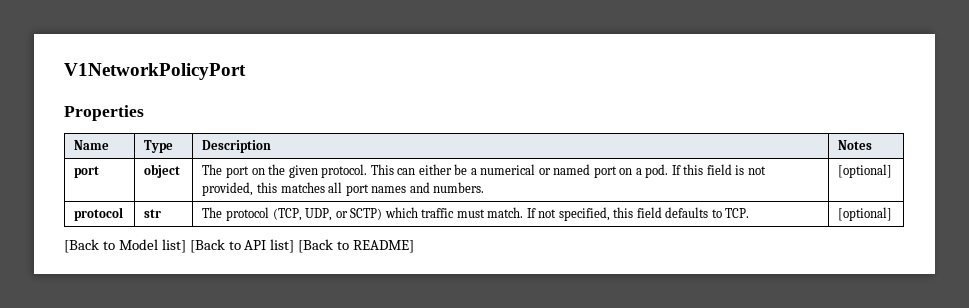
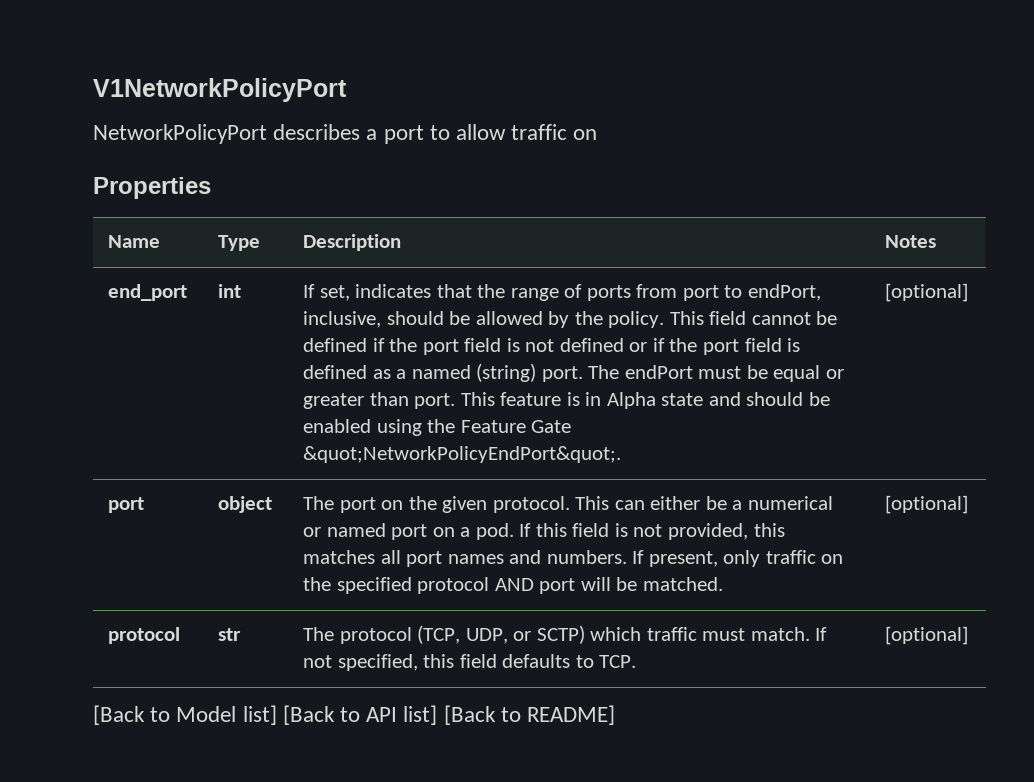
+ NetworkPolicyPort describes a port to allow traffic on
+ end_port | int | If set, indicates that the range of ports from port to endPort, inclusive, should be allowed by the policy. This field cannot be defined if the port field is not defined or if the port field is defined as a named (string) port. The endPort must be equal or greater than port. This feature is in Alpha state and should be enabled using the Feature Gate &quot;NetworkPolicyEndPort&quot;. | [optional]
+ If present, only traffic on the specified protocol AND port will be matched.

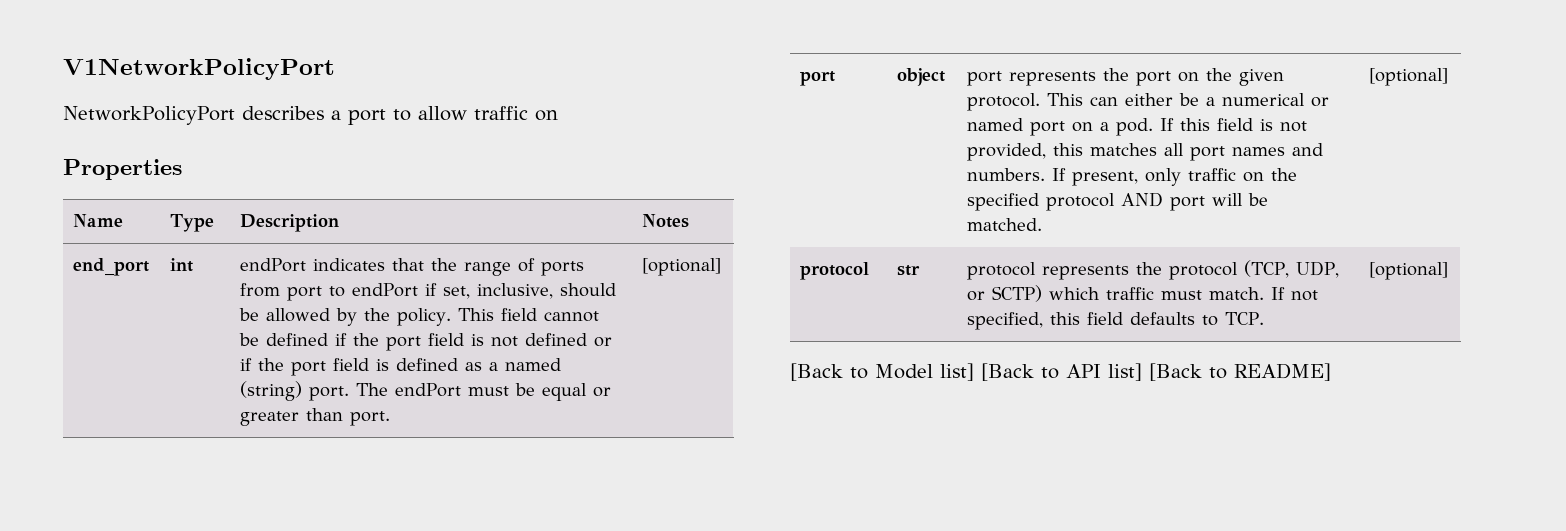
- If set, indicates that the range of ports from port to endPort, inclusive, should be allowed by the policy.
+ endPort indicates that the range of ports from port to endPort if set, inclusive, should be allowed by the policy.
- This feature is in Alpha state and should be enabled using the Feature Gate &quot;NetworkPolicyEndPort&quot;.
- The port on the given protocol.
+ port represents the port on the given protocol.
- protocol | str | The protocol (TCP, UDP, or SCTP) which traffic must match. If not specified, this field defaults to TCP. | [optional]
+ protocol | str | protocol represents the protocol (TCP, UDP, or SCTP) which traffic must match. If not specified, this field defaults to TCP. | [optional]

